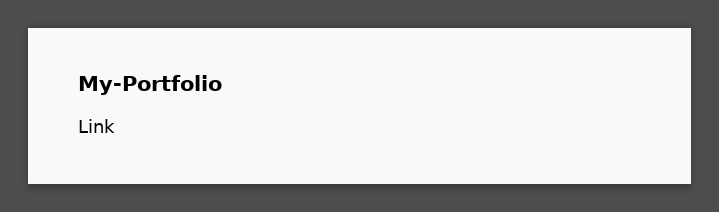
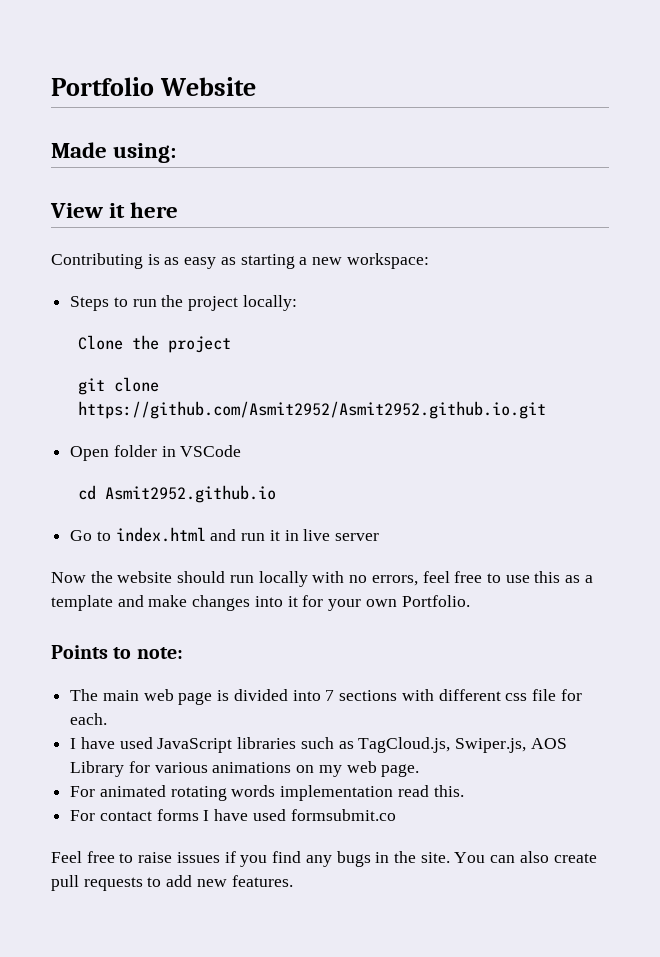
- My-Portfolio
- Link
+ Portfolio Website
+ Made using:
+ View it here
+ Contributing is as easy as starting a new workspace:
+ Steps to run the project locally:
+ Clone the project
+ git clone https://github.com/Asmit2952/Asmit2952.github.io.git
+ Open folder in VSCode
+ cd Asmit2952.github.io
+ Go to index.html and run it in live server
+ Now the website should run locally with no errors, feel free to use this as a template and make changes into it for your own Portfolio.
+ Points to note:
+ The main web page is divided into 7 sections with different css file for each.
+ I have used JavaScript libraries such as TagCloud.js, Swiper.js, AOS Library for various animations on my web page.
+ For animated rotating words implementation read this.
+ For contact forms I have used formsubmit.co
+ Feel free to raise issues if you find any bugs in the site. You can also create pull requests to add new features.

